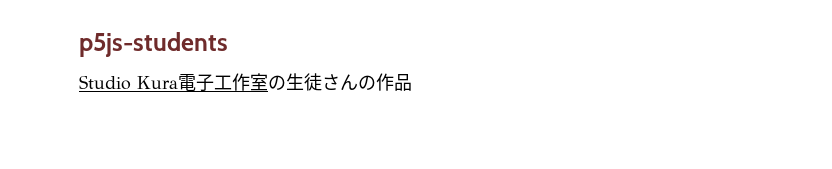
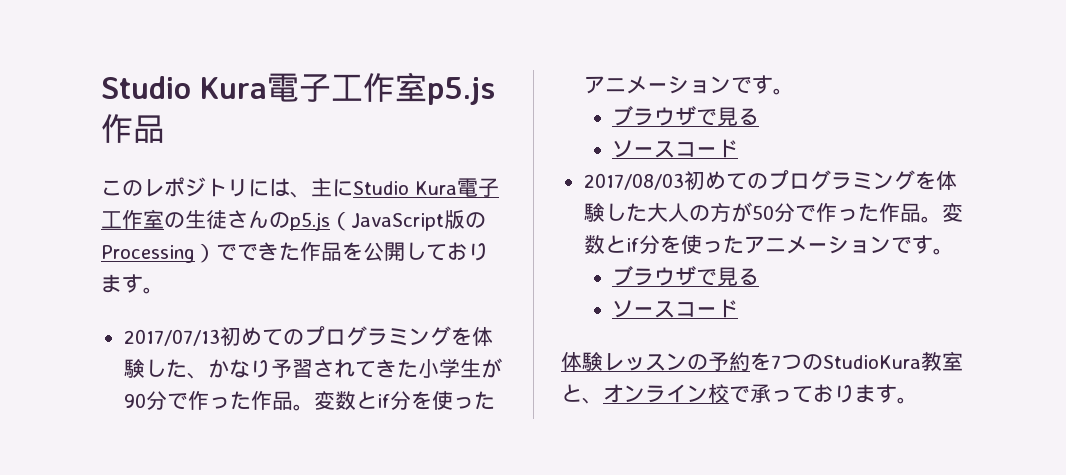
- p5js-students
- Studio Kura電子工作室の生徒さんの作品
+ Studio Kura電子工作室p5.js作品
+ このレポジトリには、主にStudio Kura電子工作室の生徒さんのp5.js（JavaScript版のProcessing）でできた作品を公開しております。
+ 2017/07/13初めてのプログラミングを体験した、かなり予習されてきた小学生が90分で作った作品。変数とif分を使ったアニメーションです。
+ ブラウザで見る
+ ソースコード
+ 2017/08/03初めてのプログラミングを体験した大人の方が50分で作った作品。変数とif分を使ったアニメーションです。
+ ブラウザで見る
+ ソースコード
+ 体験レッスンの予約を7つのStudioKura教室と、オンライン校で承っております。

